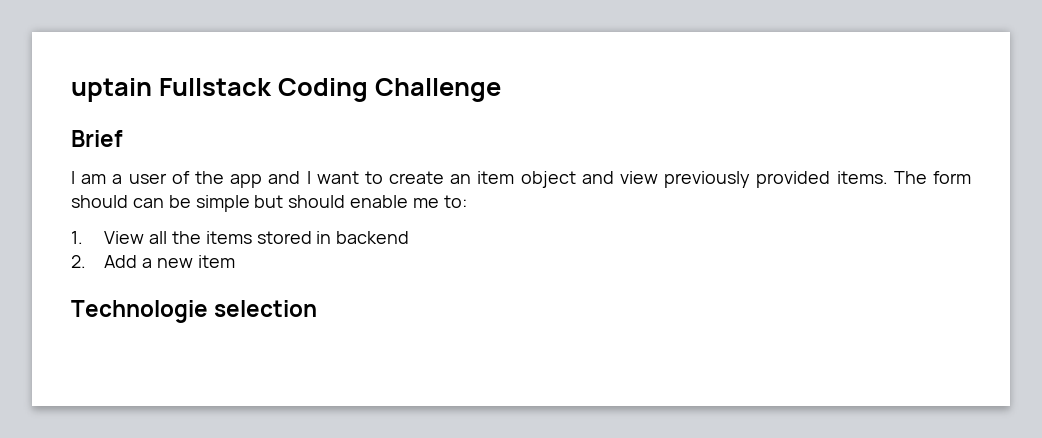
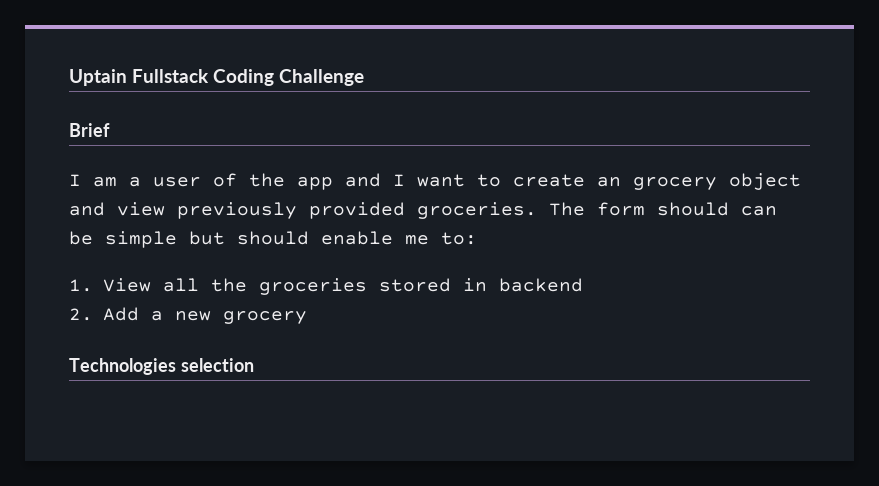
- uptain Fullstack Coding Challenge
+ Uptain Fullstack Coding Challenge
- I am a user of the app and I want to create an item object and view previously provided items.
+ I am a user of the app and I want to create an grocery object and view previously provided groceries.
- 1. View all the items stored in backend
+ 1. View all the groceries stored in backend
- 2. Add a new item
- Technologie selection
+ 2. Add a new grocery
+ Technologies selection

